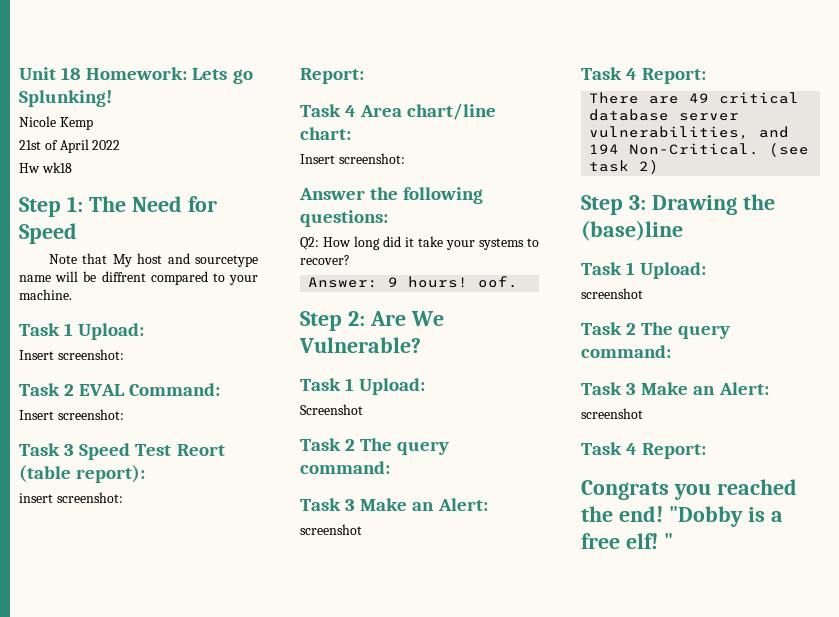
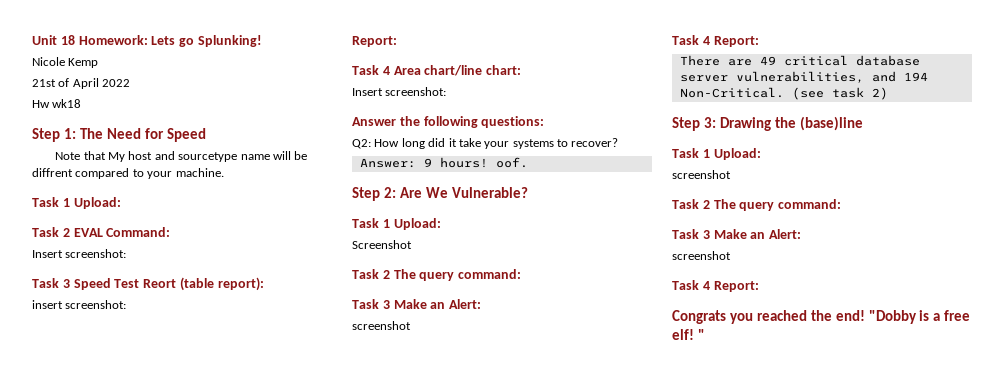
  Note that My host and sourcetype name will be diffrent compared to your machine.
  Task 1 Upload:
- Insert screenshot:

